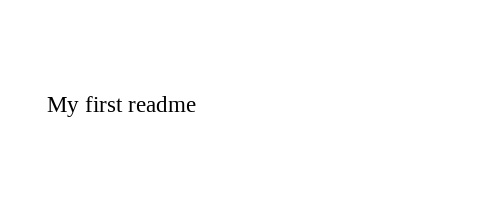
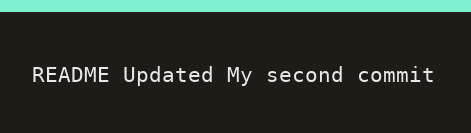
- My first readme
+ README Updated My second commit

